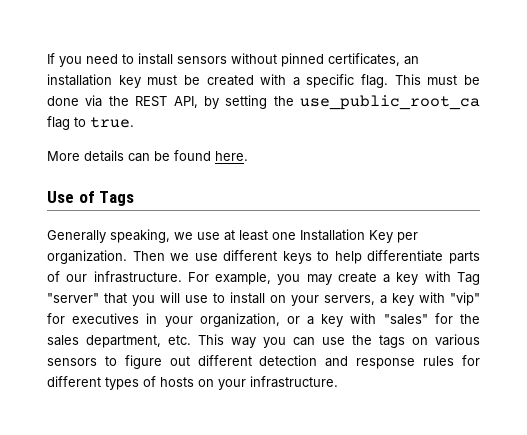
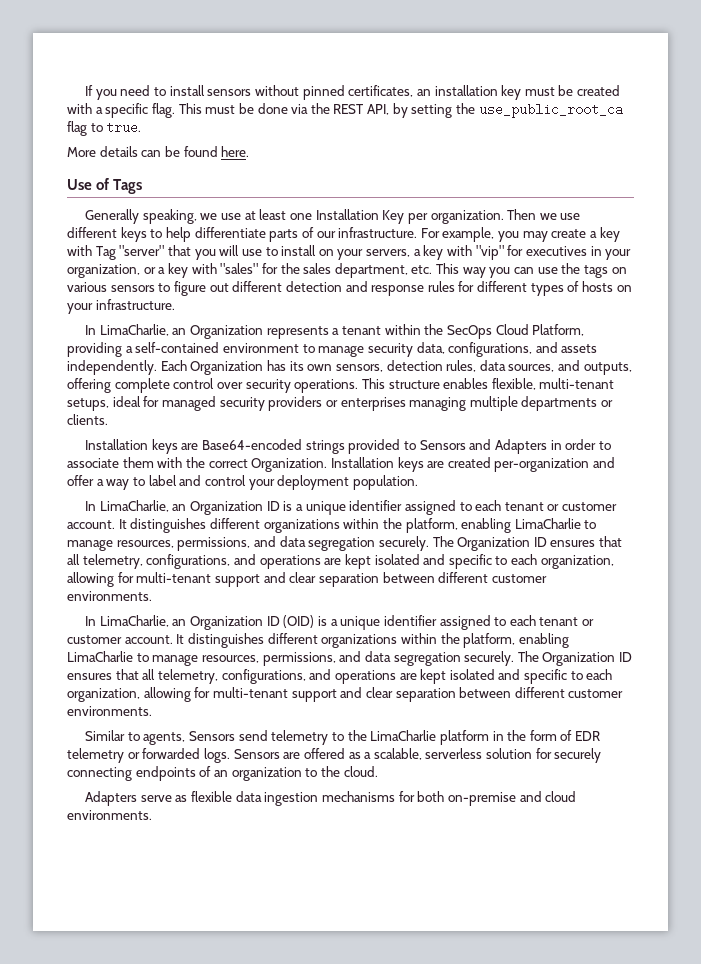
+ In LimaCharlie, an Organization represents a tenant within the SecOps Cloud Platform, providing a self-contained environment to manage security data, configurations, and assets independently. Each Organization has its own sensors, detection rules, data sources, and outputs, offering complete control over security operations. This structure enables flexible, multi-tenant setups, ideal for managed security providers or enterprises managing multiple departments or clients.
+ Installation keys are Base64-encoded strings provided to Sensors and Adapters in order to associate them with the correct Organization. Installation keys are created per-organization and offer a way to label and control your deployment population.
+ In LimaCharlie, an Organization ID is a unique identifier assigned to each tenant or customer account. It distinguishes different organizations within the platform, enabling LimaCharlie to manage resources, permissions, and data segregation securely. The Organization ID ensures that all telemetry, configurations, and operations are kept isolated and specific to each organization, allowing for multi-tenant support and clear separation between different customer environments.
+ In LimaCharlie, an Organization ID (OID) is a unique identifier assigned to each tenant or customer account. It distinguishes different organizations within the platform, enabling LimaCharlie to manage resources, permissions, and data segregation securely. The Organization ID ensures that all telemetry, configurations, and operations are kept isolated and specific to each organization, allowing for multi-tenant support and clear separation between different customer environments.
+ Similar to agents, Sensors send telemetry to the LimaCharlie platform in the form of EDR telemetry or forwarded logs. Sensors are offered as a scalable, serverless solution for securely connecting endpoints of an organization to the cloud.
+ Adapters serve as flexible data ingestion mechanisms for both on-premise and cloud environments.

